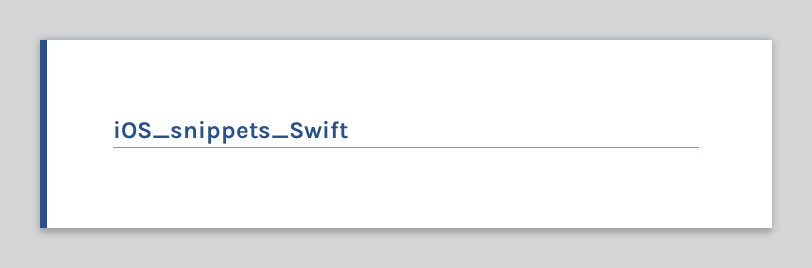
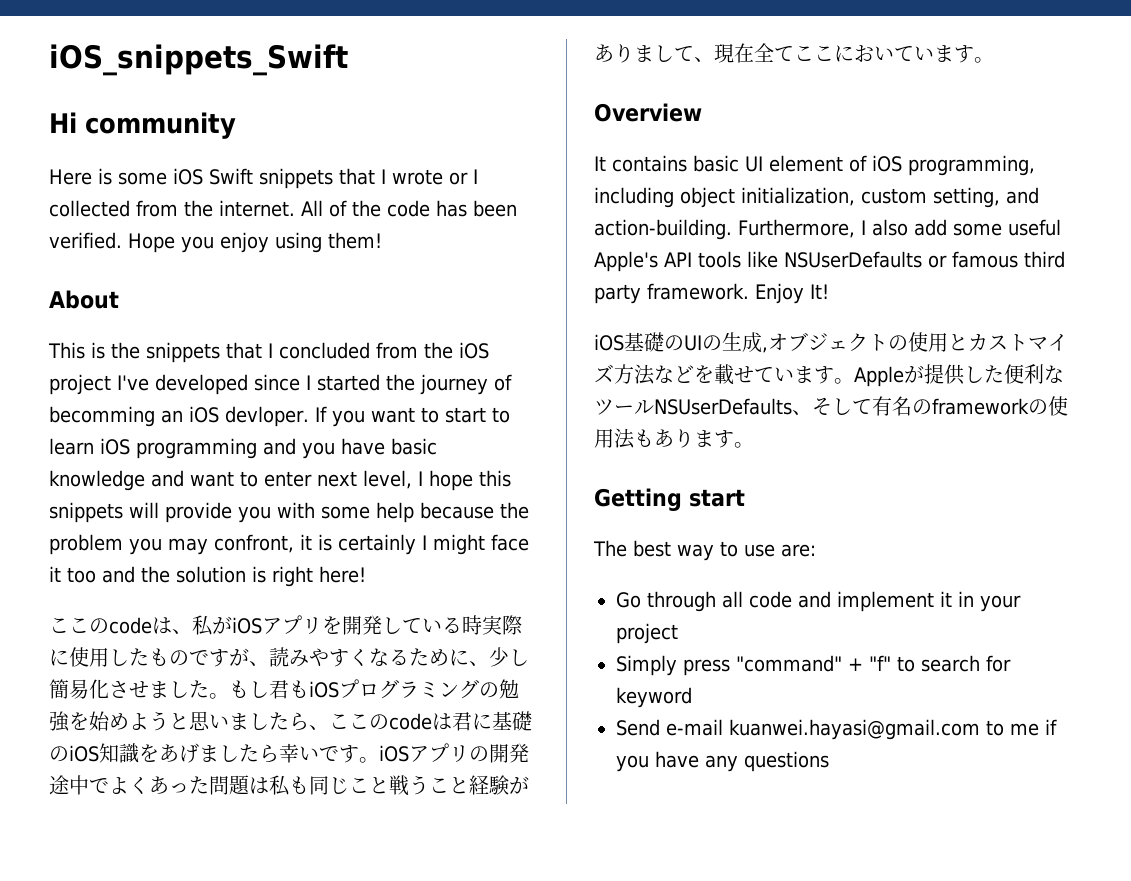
+ Hi community
+ Here is some iOS Swift snippets that I wrote or I collected from the internet. All of the code has been verified. Hope you enjoy using them!
+ About
+ This is the snippets that I concluded from the iOS project I've developed since I started the journey of becomming an iOS devloper. If you want to start to learn iOS programming and you have basic knowledge and want to enter next level, I hope this snippets will provide you with some help because the problem you may confront, it is certainly I might face it too and the solution is right here!
+ ここのcodeは、私がiOSアプリを開発している時実際に使用したものですが、読みやすくなるために、少し簡易化させました。もし君もiOSプログラミングの勉強を始めようと思いましたら、ここのcodeは君に基礎のiOS知識をあげましたら幸いです。iOSアプリの開発途中でよくあった問題は私も同じこと戦うこと経験がありまして、現在全てここにおいています。
+ Overview
+ It contains basic UI element of iOS programming, including object initialization, custom setting, and action-building. Furthermore, I also add some useful Apple's API tools like NSUserDefaults or famous third party framework. Enjoy It!
+ iOS基礎のUIの生成,オブジェクトの使用とカストマイズ方法などを載せています。Appleが提供した便利なツールNSUserDefaults、そして有名のframeworkの使用法もあります。
+ Getting start
+ The best way to use are:
+ Go through all code and implement it in your project
+ Simply press "command" + "f" to search for keyword
+ Send e-mail kuanwei.hayasi@gmail.com to me if you have any questions

